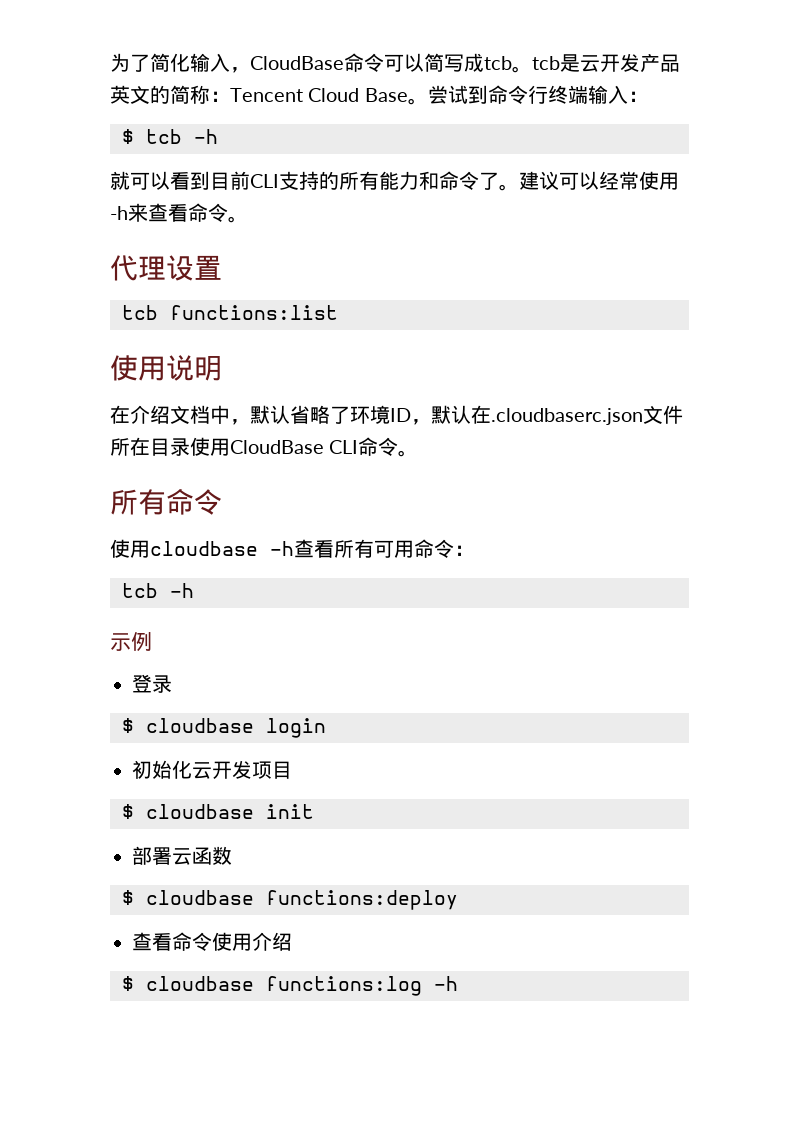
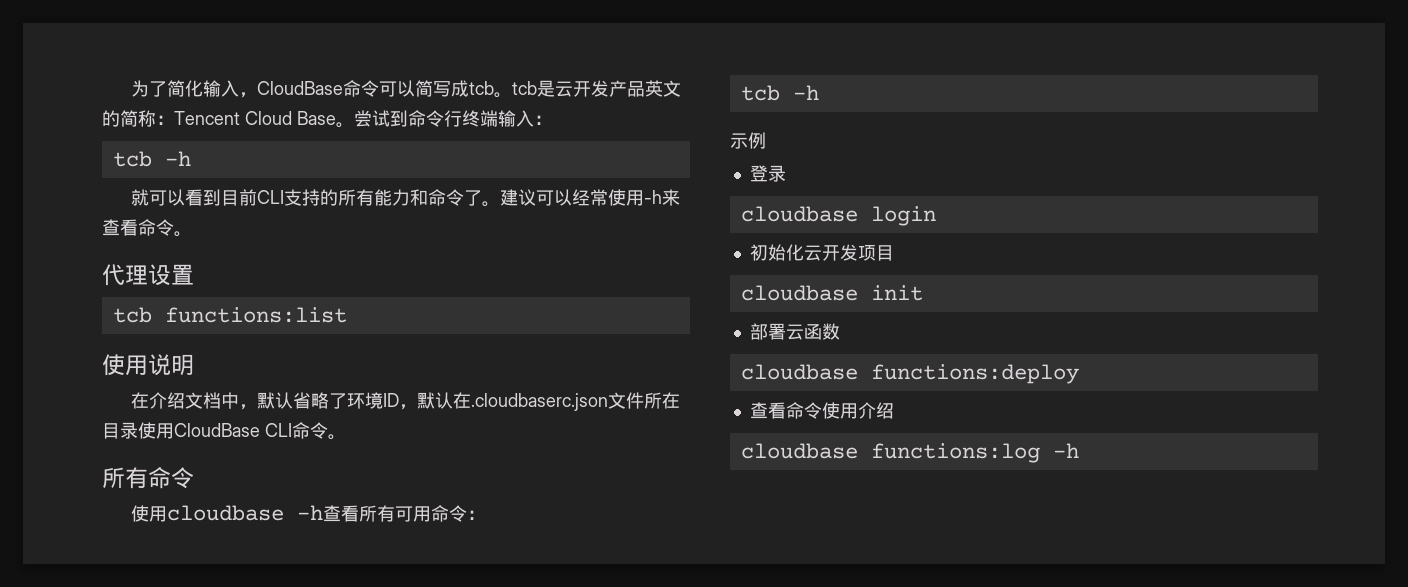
  尝试到命令行终端输入：
- $ tcb -h
+ tcb -h
- $ cloudbase login
+ cloudbase login
- $ cloudbase init
+ cloudbase init
- $ cloudbase functions:deploy
+ cloudbase functions:deploy
- $ cloudbase functions:log -h
+ cloudbase functions:log -h

